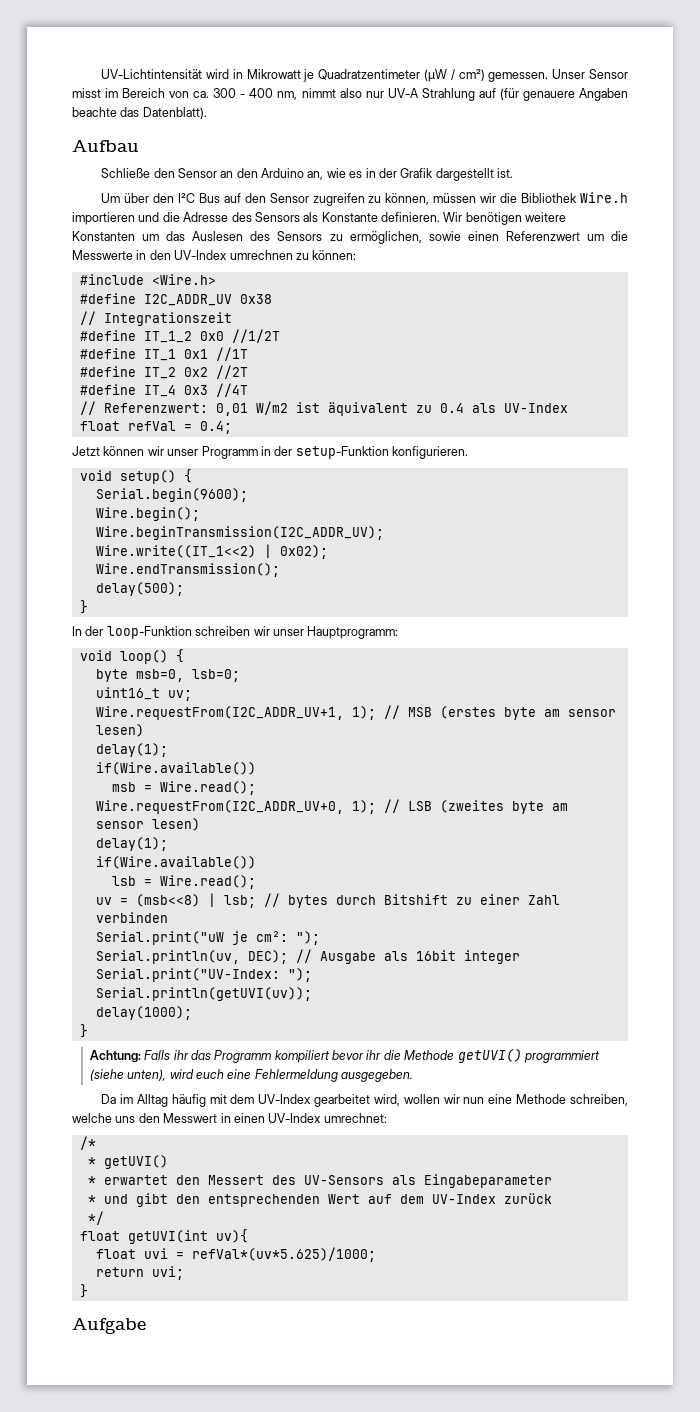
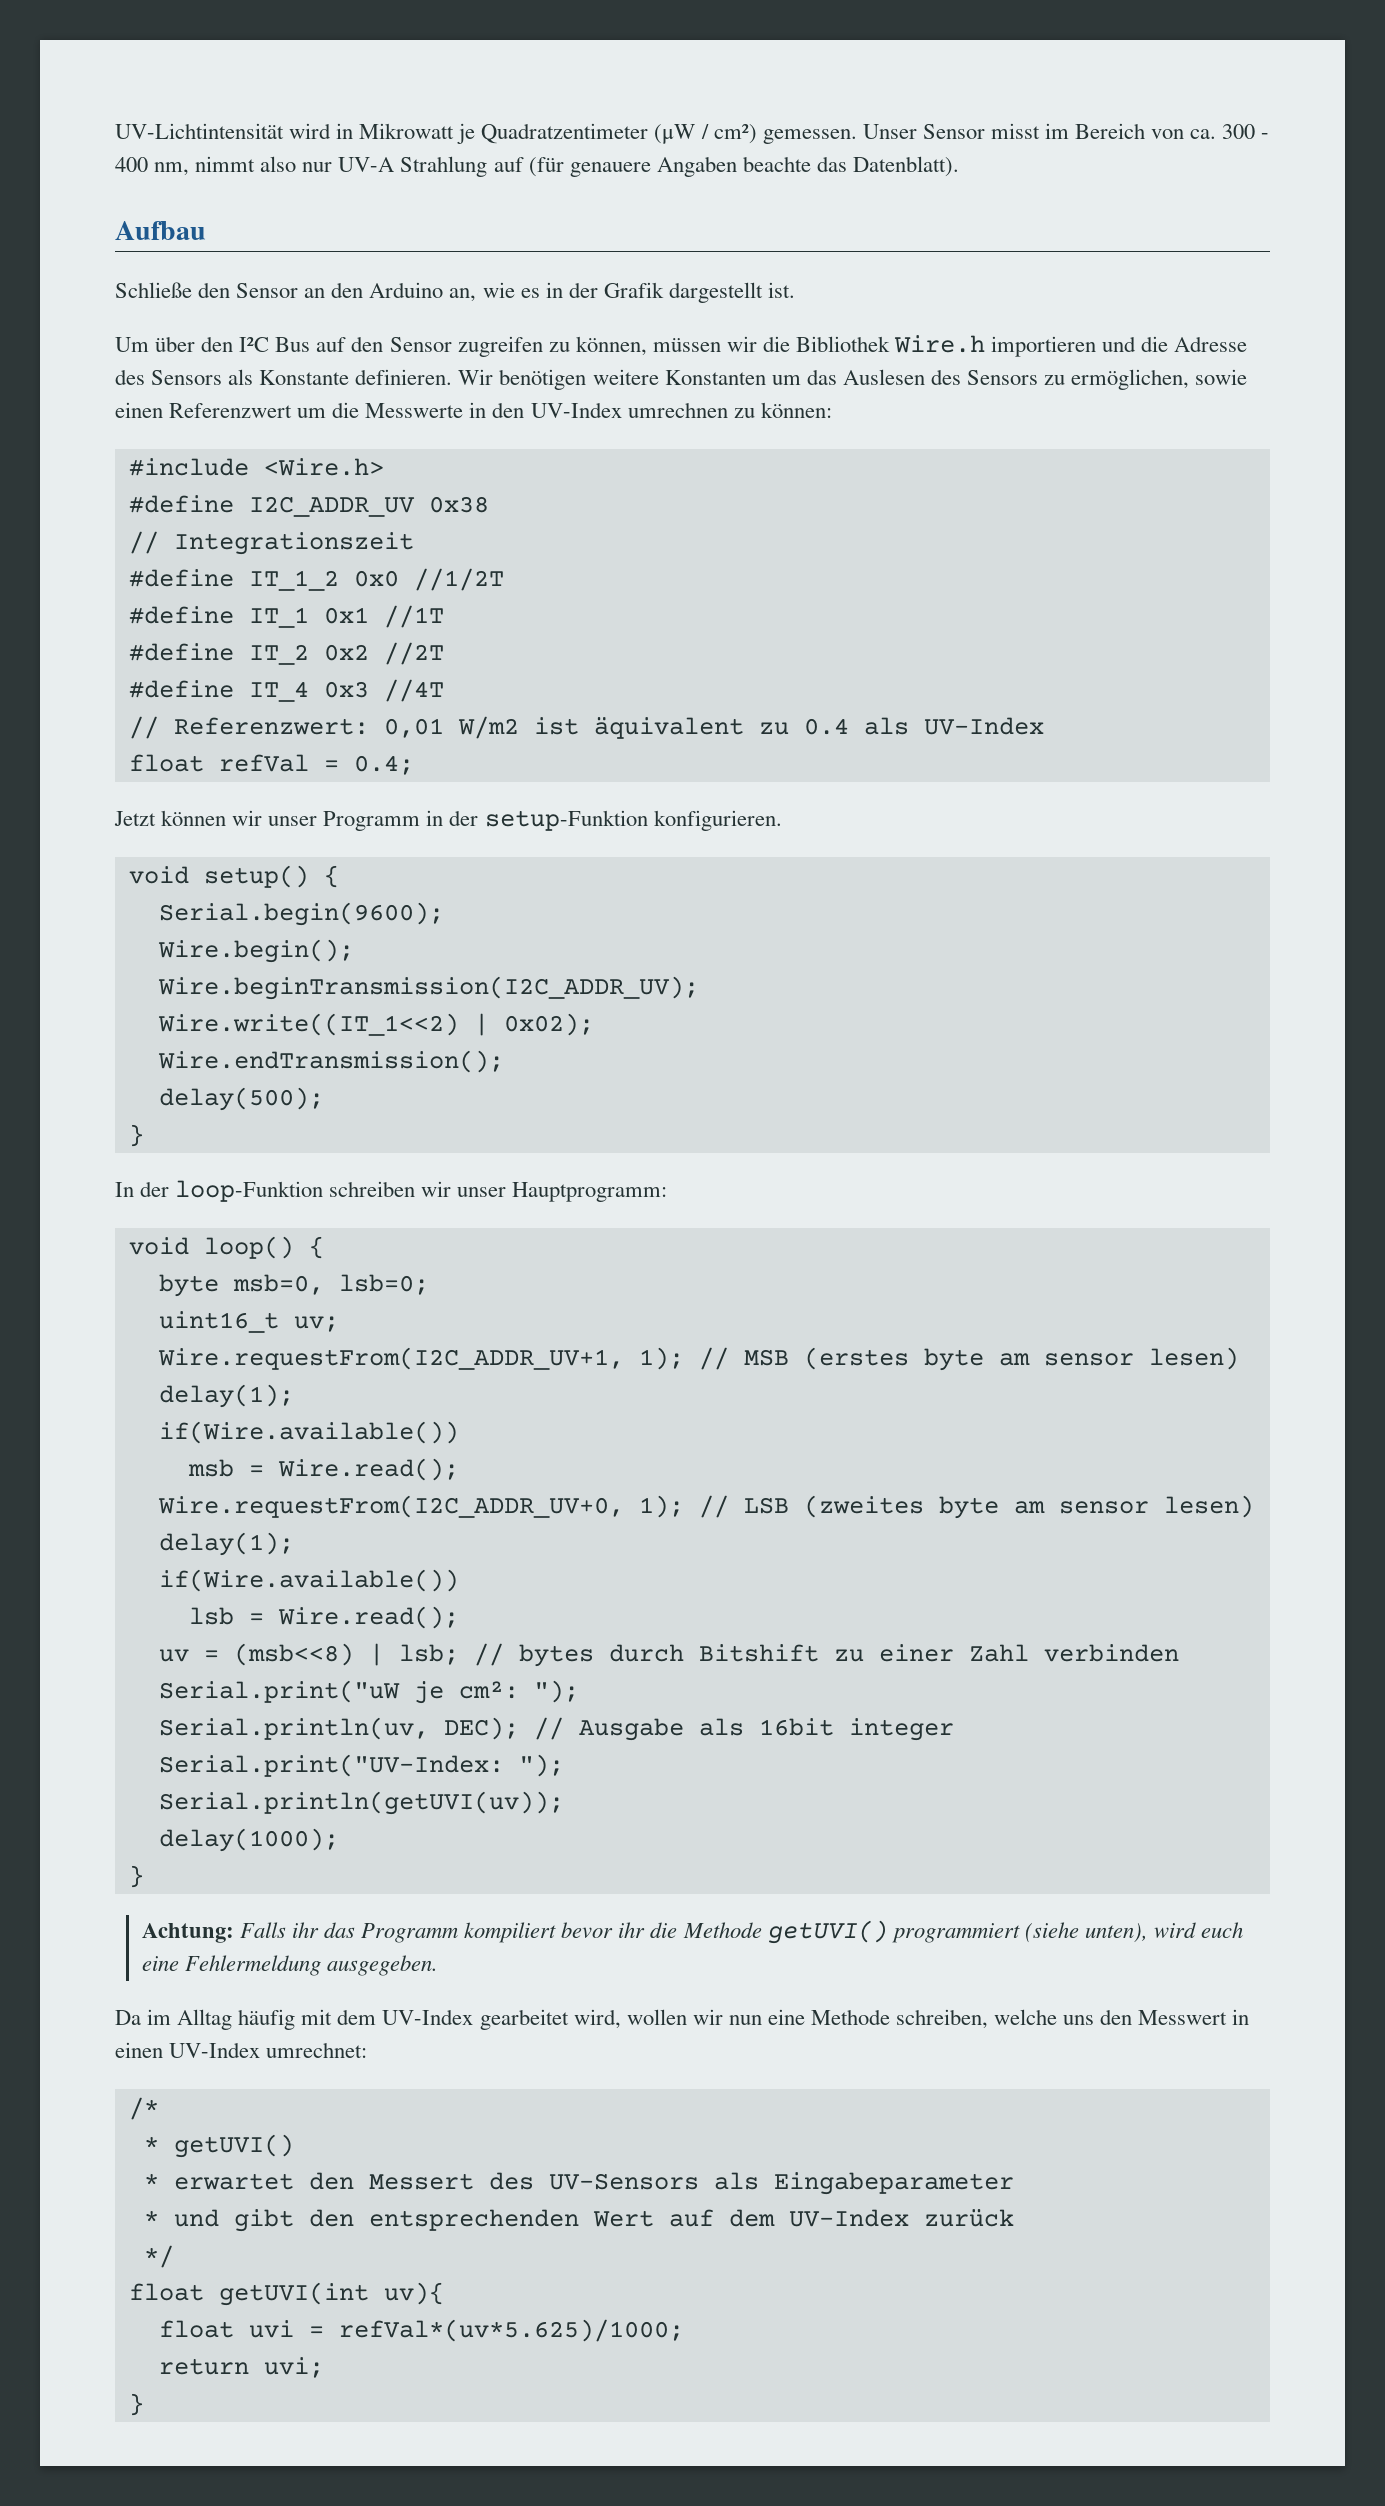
- Aufgabe

